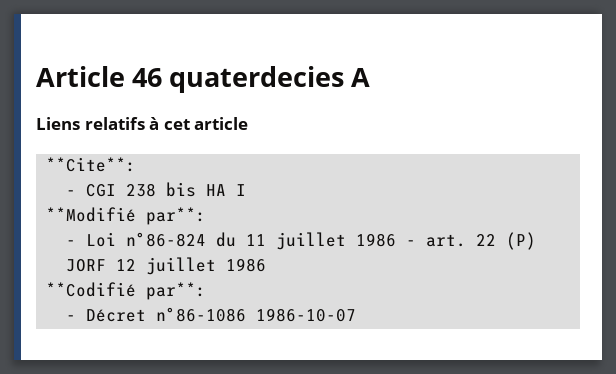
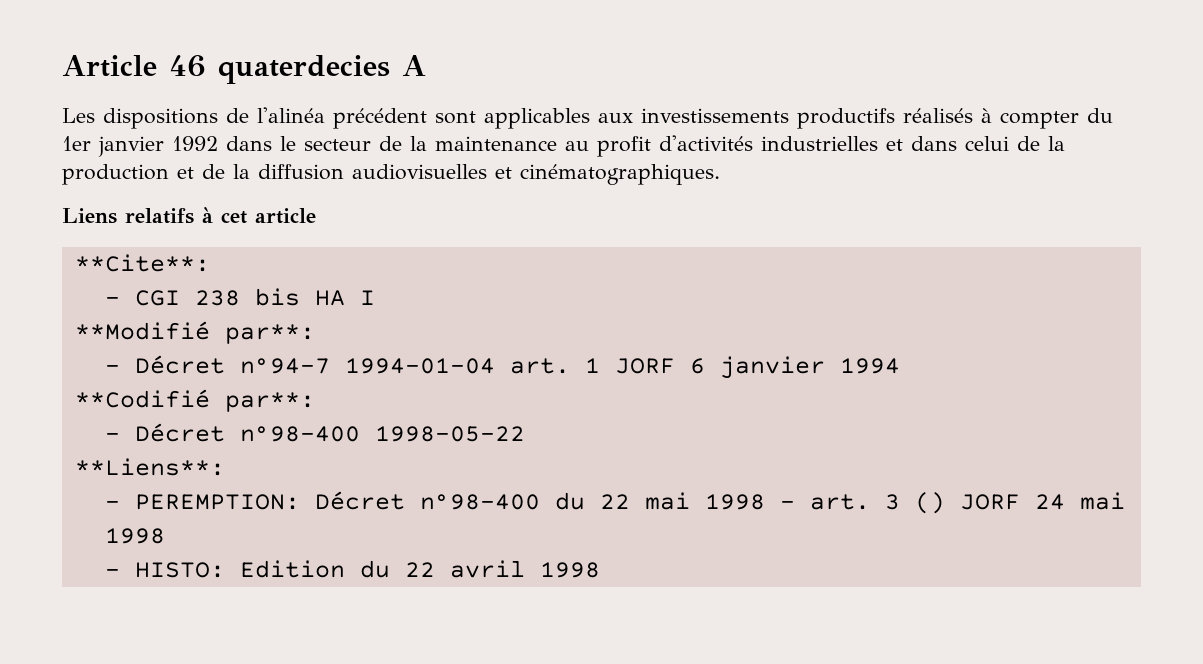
+ Les dispositions de l'alinéa précédent sont applicables aux investissements productifs réalisés à compter du 1er janvier 1992 dans le secteur de la maintenance au profit d'activités industrielles et dans celui de la production et de la diffusion audiovisuelles et cinématographiques.
- - Loi n°86-824 du 11 juillet 1986 - art. 22 (P) JORF 12 juillet 1986
+ - Décret n°94-7 1994-01-04 art. 1 JORF 6 janvier 1994
  **Codifié par**:
- - Décret n°86-1086 1986-10-07
+ - Décret n°98-400 1998-05-22
+ **Liens**:
+ - PEREMPTION: Décret n°98-400 du 22 mai 1998 - art. 3 () JORF 24 mai 1998
+ - HISTO: Edition du 22 avril 1998

